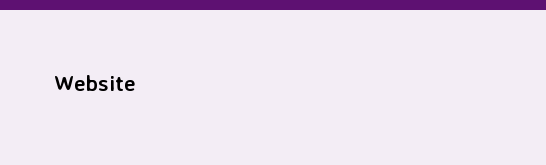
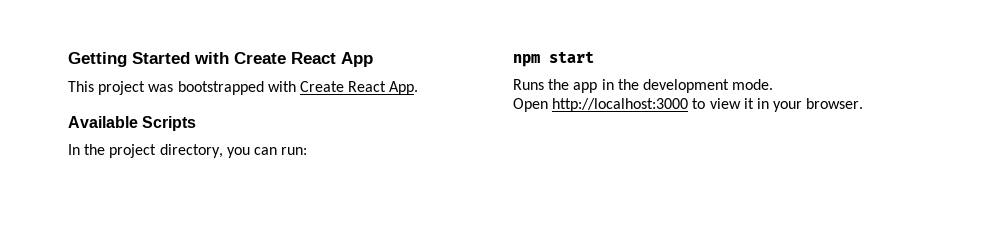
- Website
+ Getting Started with Create React App
+ This project was bootstrapped with Create React App.
+ Available Scripts
+ In the project directory, you can run:
+ npm start
+ Runs the app in the development mode.
+ Open http://localhost:3000 to view it in your browser.

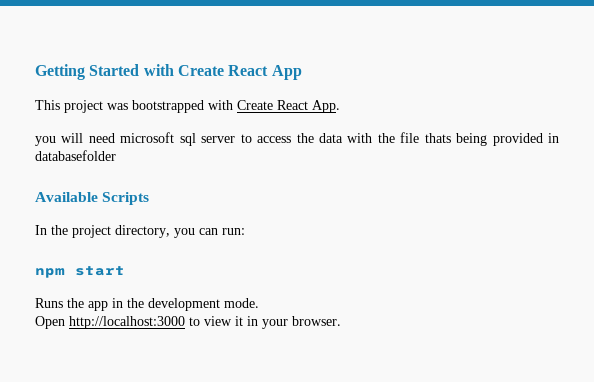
+ you will need microsoft sql server to access the data with the file thats being provided in databasefolder

